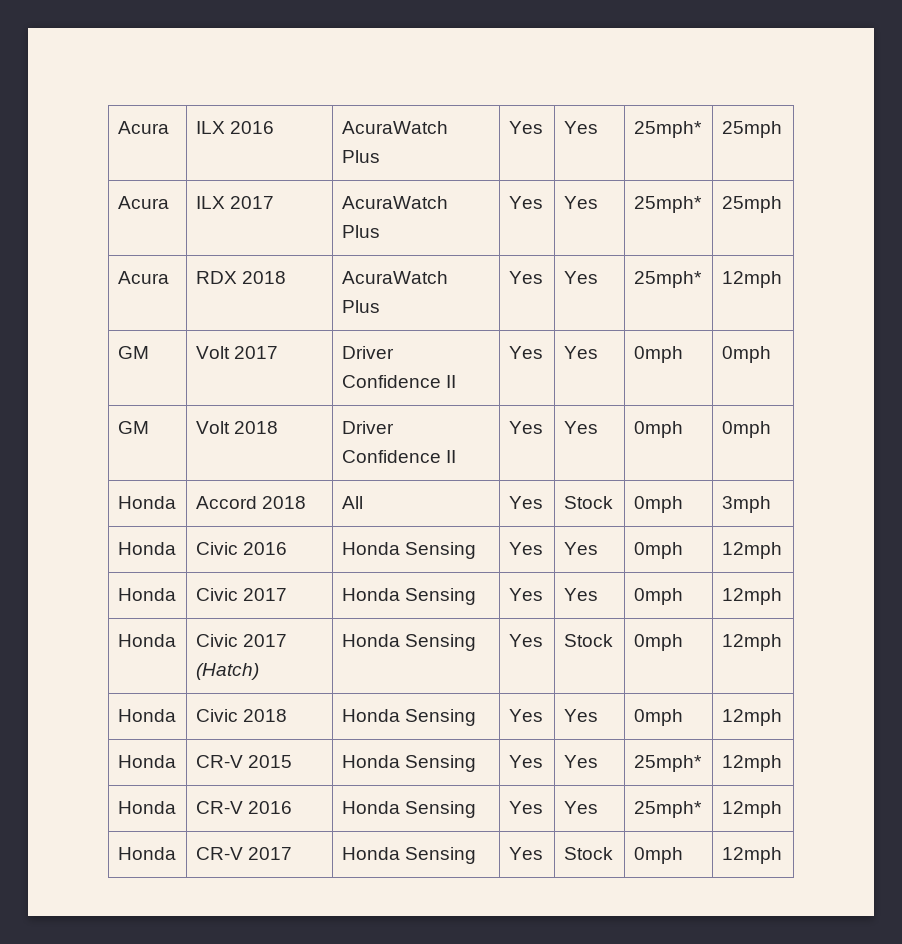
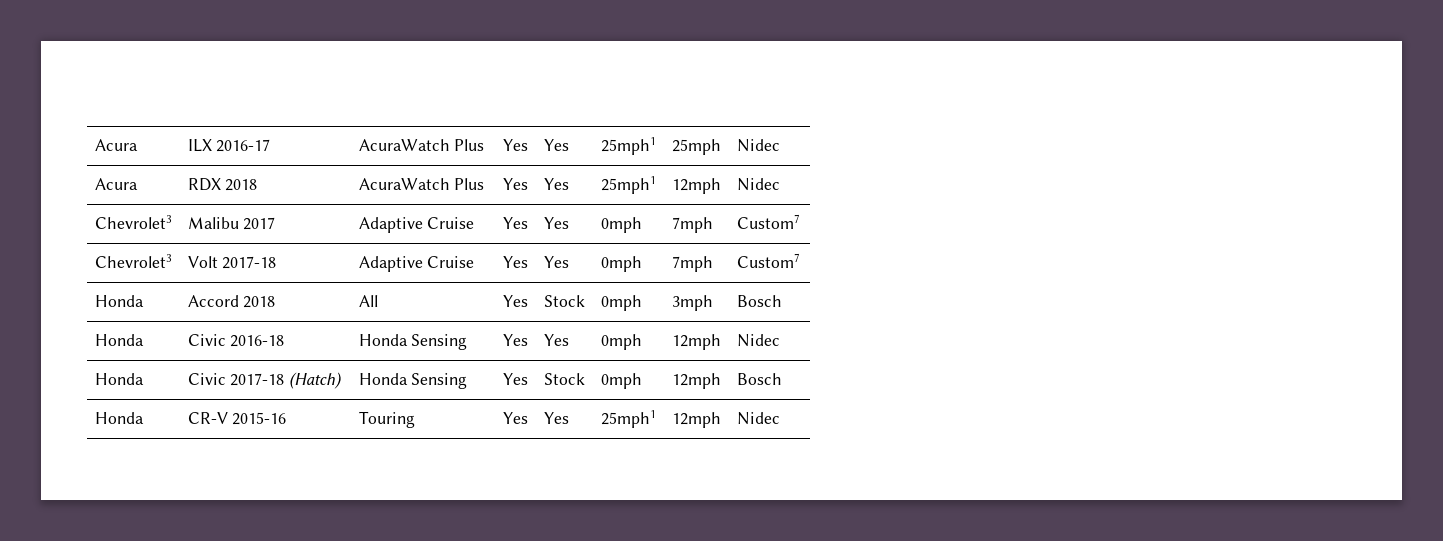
- Acura | ILX 2016 | AcuraWatch Plus | Yes | Yes | 25mph* | 25mph
- Acura | ILX 2017 | AcuraWatch Plus | Yes | Yes | 25mph* | 25mph
+ Acura | ILX 2016-17 | AcuraWatch Plus | Yes | Yes | 25mph1 | 25mph | Nidec
- Acura | RDX 2018 | AcuraWatch Plus | Yes | Yes | 25mph* | 12mph
- GM | Volt 2017 | Driver Confidence II | Yes | Yes | 0mph | 0mph
- GM | Volt 2018 | Driver Confidence II | Yes | Yes | 0mph | 0mph
+ Acura | RDX 2018 | AcuraWatch Plus | Yes | Yes | 25mph1 | 12mph | Nidec
+ Chevrolet3 | Malibu 2017 | Adaptive Cruise | Yes | Yes | 0mph | 7mph | Custom7
+ Chevrolet3 | Volt 2017-18 | Adaptive Cruise | Yes | Yes | 0mph | 7mph | Custom7
- Honda | Accord 2018 | All | Yes | Stock | 0mph | 3mph
- Honda | Civic 2016 | Honda Sensing | Yes | Yes | 0mph | 12mph
- Honda | Civic 2017 | Honda Sensing | Yes | Yes | 0mph | 12mph
- Honda | Civic 2017 (Hatch) | Honda Sensing | Yes | Stock | 0mph | 12mph
- Honda | Civic 2018 | Honda Sensing | Yes | Yes | 0mph | 12mph
- Honda | CR-V 2015 | Honda Sensing | Yes | Yes | 25mph* | 12mph
- Honda | CR-V 2016 | Honda Sensing | Yes | Yes | 25mph* | 12mph
- Honda | CR-V 2017 | Honda Sensing | Yes | Stock | 0mph | 12mph
+ Honda | Accord 2018 | All | Yes | Stock | 0mph | 3mph | Bosch
+ Honda | Civic 2016-18 | Honda Sensing | Yes | Yes | 0mph | 12mph | Nidec
+ Honda | Civic 2017-18 (Hatch) | Honda Sensing | Yes | Stock | 0mph | 12mph | Bosch
+ Honda | CR-V 2015-16 | Touring | Yes | Yes | 25mph1 | 12mph | Nidec

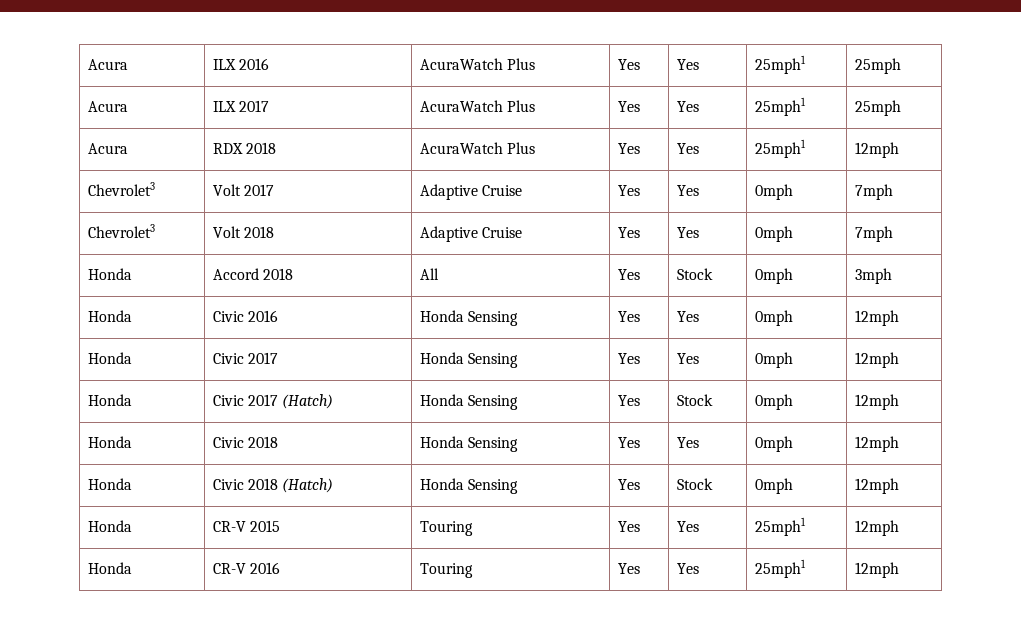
- Acura | ILX 2016-17 | AcuraWatch Plus | Yes | Yes | 25mph1 | 25mph | Nidec
+ Acura | ILX 2016 | AcuraWatch Plus | Yes | Yes | 25mph1 | 25mph
+ Acura | ILX 2017 | AcuraWatch Plus | Yes | Yes | 25mph1 | 25mph
- Acura | RDX 2018 | AcuraWatch Plus | Yes | Yes | 25mph1 | 12mph | Nidec
- Chevrolet3 | Malibu 2017 | Adaptive Cruise | Yes | Yes | 0mph | 7mph | Custom7
- Chevrolet3 | Volt 2017-18 | Adaptive Cruise | Yes | Yes | 0mph | 7mph | Custom7
+ Acura | RDX 2018 | AcuraWatch Plus | Yes | Yes | 25mph1 | 12mph
+ Chevrolet3 | Volt 2017 | Adaptive Cruise | Yes | Yes | 0mph | 7mph
+ Chevrolet3 | Volt 2018 | Adaptive Cruise | Yes | Yes | 0mph | 7mph
- Honda | Accord 2018 | All | Yes | Stock | 0mph | 3mph | Bosch
- Honda | Civic 2016-18 | Honda Sensing | Yes | Yes | 0mph | 12mph | Nidec
- Honda | Civic 2017-18 (Hatch) | Honda Sensing | Yes | Stock | 0mph | 12mph | Bosch
- Honda | CR-V 2015-16 | Touring | Yes | Yes | 25mph1 | 12mph | Nidec
+ Honda | Accord 2018 | All | Yes | Stock | 0mph | 3mph
+ Honda | Civic 2016 | Honda Sensing | Yes | Yes | 0mph | 12mph
+ Honda | Civic 2017 | Honda Sensing | Yes | Yes | 0mph | 12mph
+ Honda | Civic 2017 (Hatch) | Honda Sensing | Yes | Stock | 0mph | 12mph
+ Honda | Civic 2018 | Honda Sensing | Yes | Yes | 0mph | 12mph
+ Honda | Civic 2018 (Hatch) | Honda Sensing | Yes | Stock | 0mph | 12mph
+ Honda | CR-V 2015 | Touring | Yes | Yes | 25mph1 | 12mph
+ Honda | CR-V 2016 | Touring | Yes | Yes | 25mph1 | 12mph

